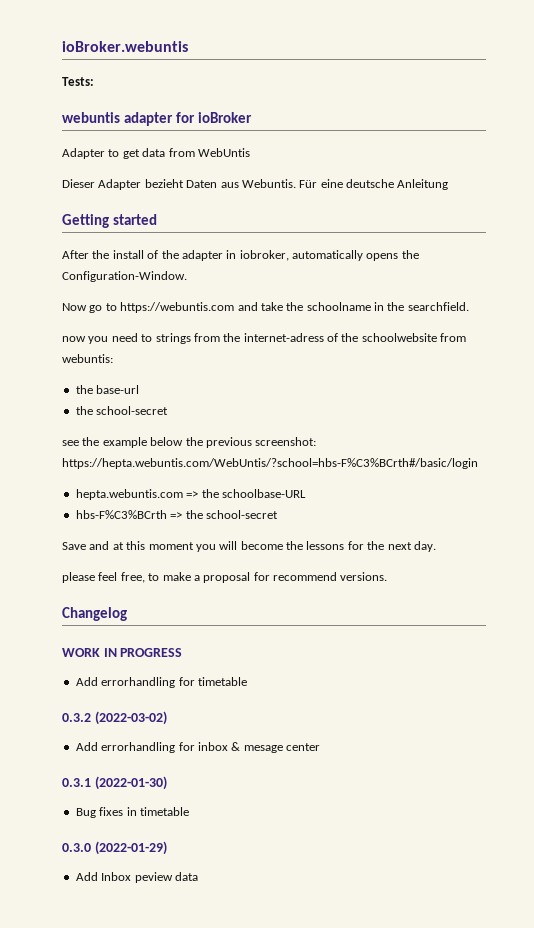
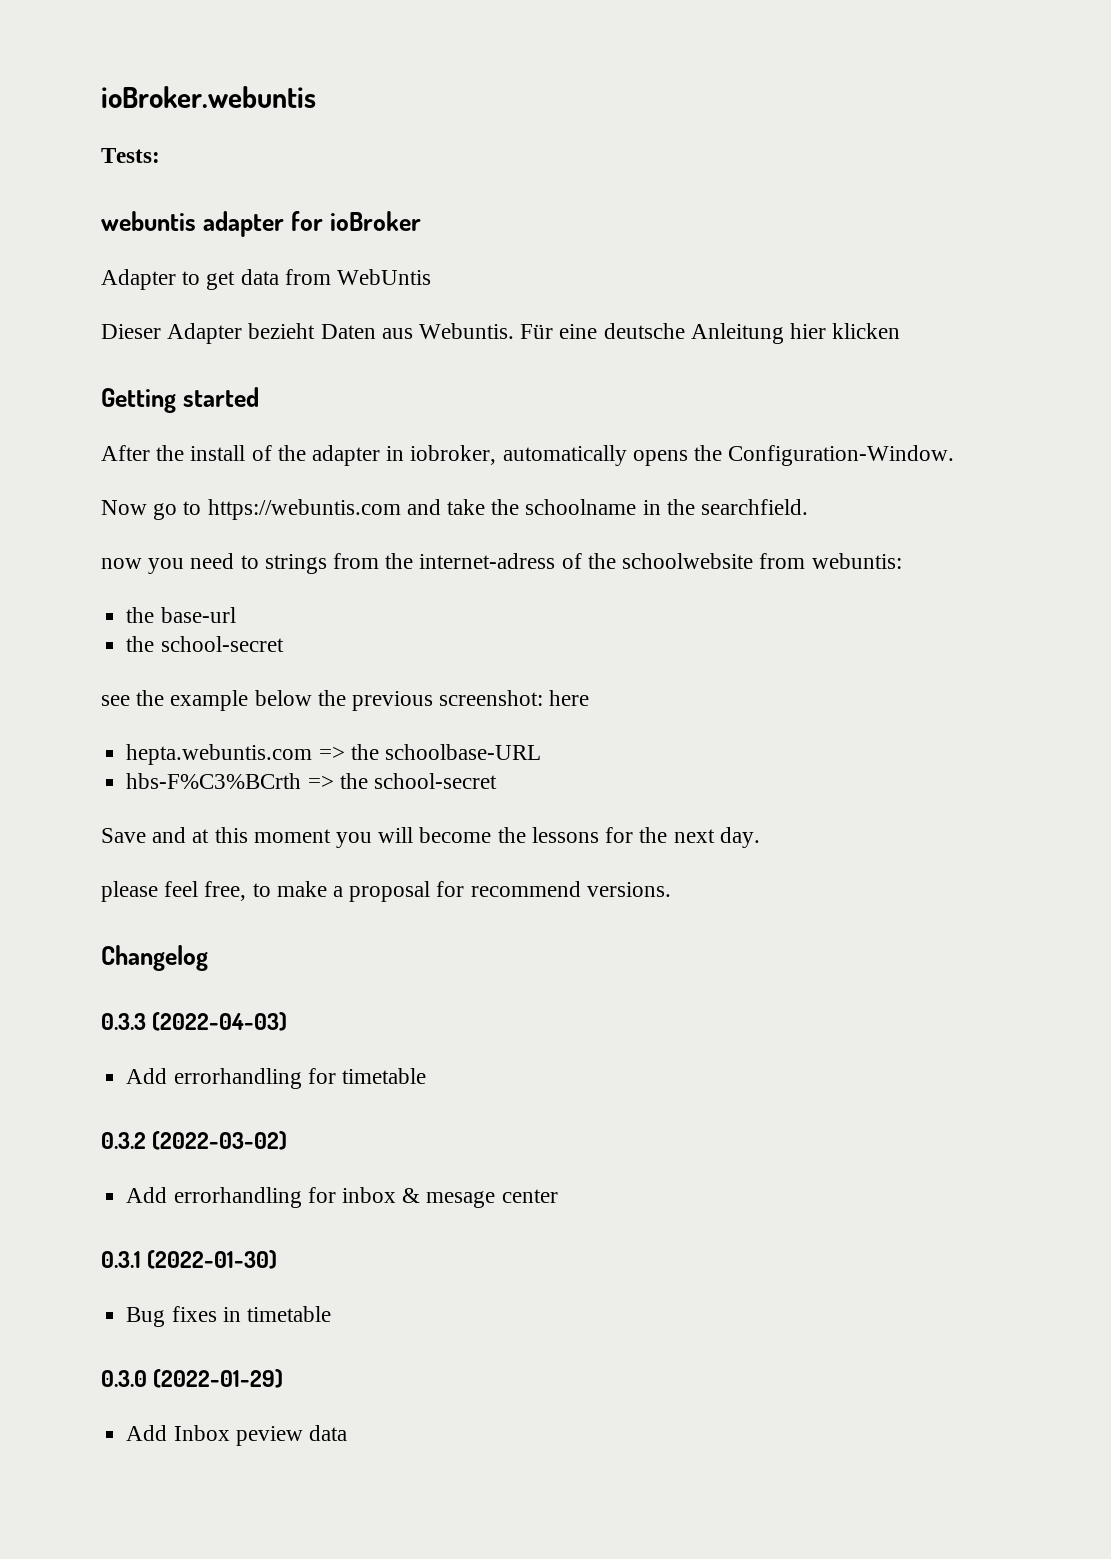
- Für eine deutsche Anleitung
+ Für eine deutsche Anleitung hier klicken
- see the example below the previous screenshot: https://hepta.webuntis.com/WebUntis/?school=hbs-F%C3%BCrth#/basic/login
+ see the example below the previous screenshot: here
- WORK IN PROGRESS
+ 0.3.3 (2022-04-03)

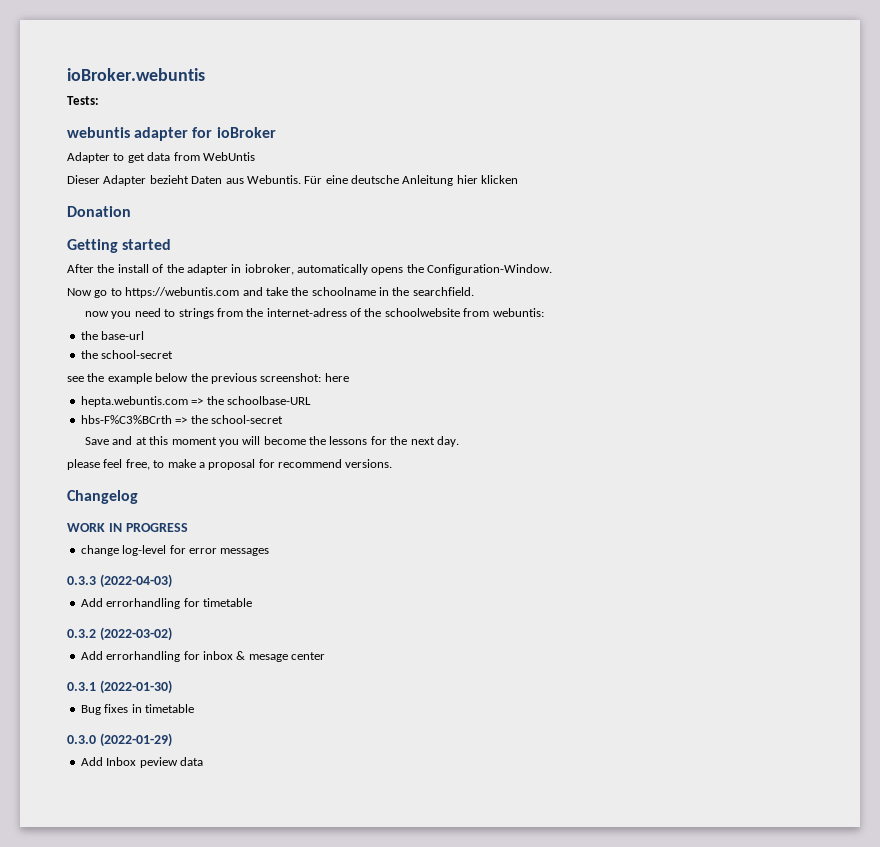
+ Donation
+ WORK IN PROGRESS
+ change log-level for error messages

